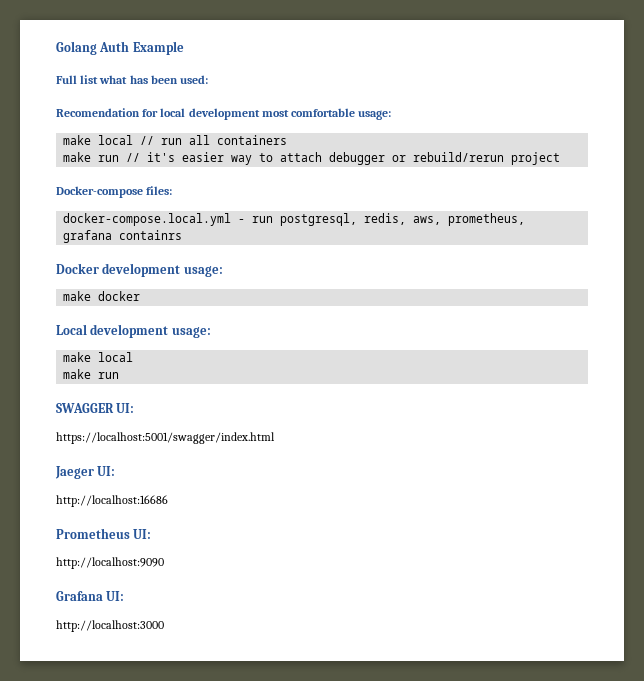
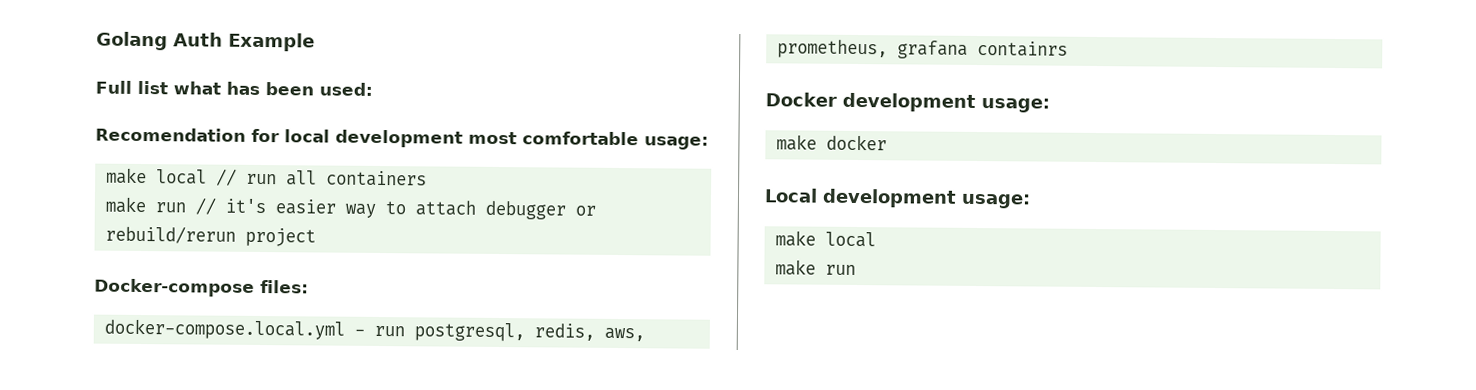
- SWAGGER UI:
- https://localhost:5001/swagger/index.html
- Jaeger UI:
- http://localhost:16686
- Prometheus UI:
- http://localhost:9090
- Grafana UI:
- http://localhost:3000

